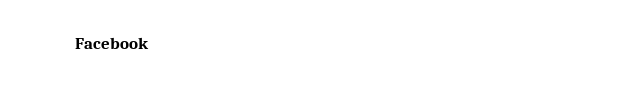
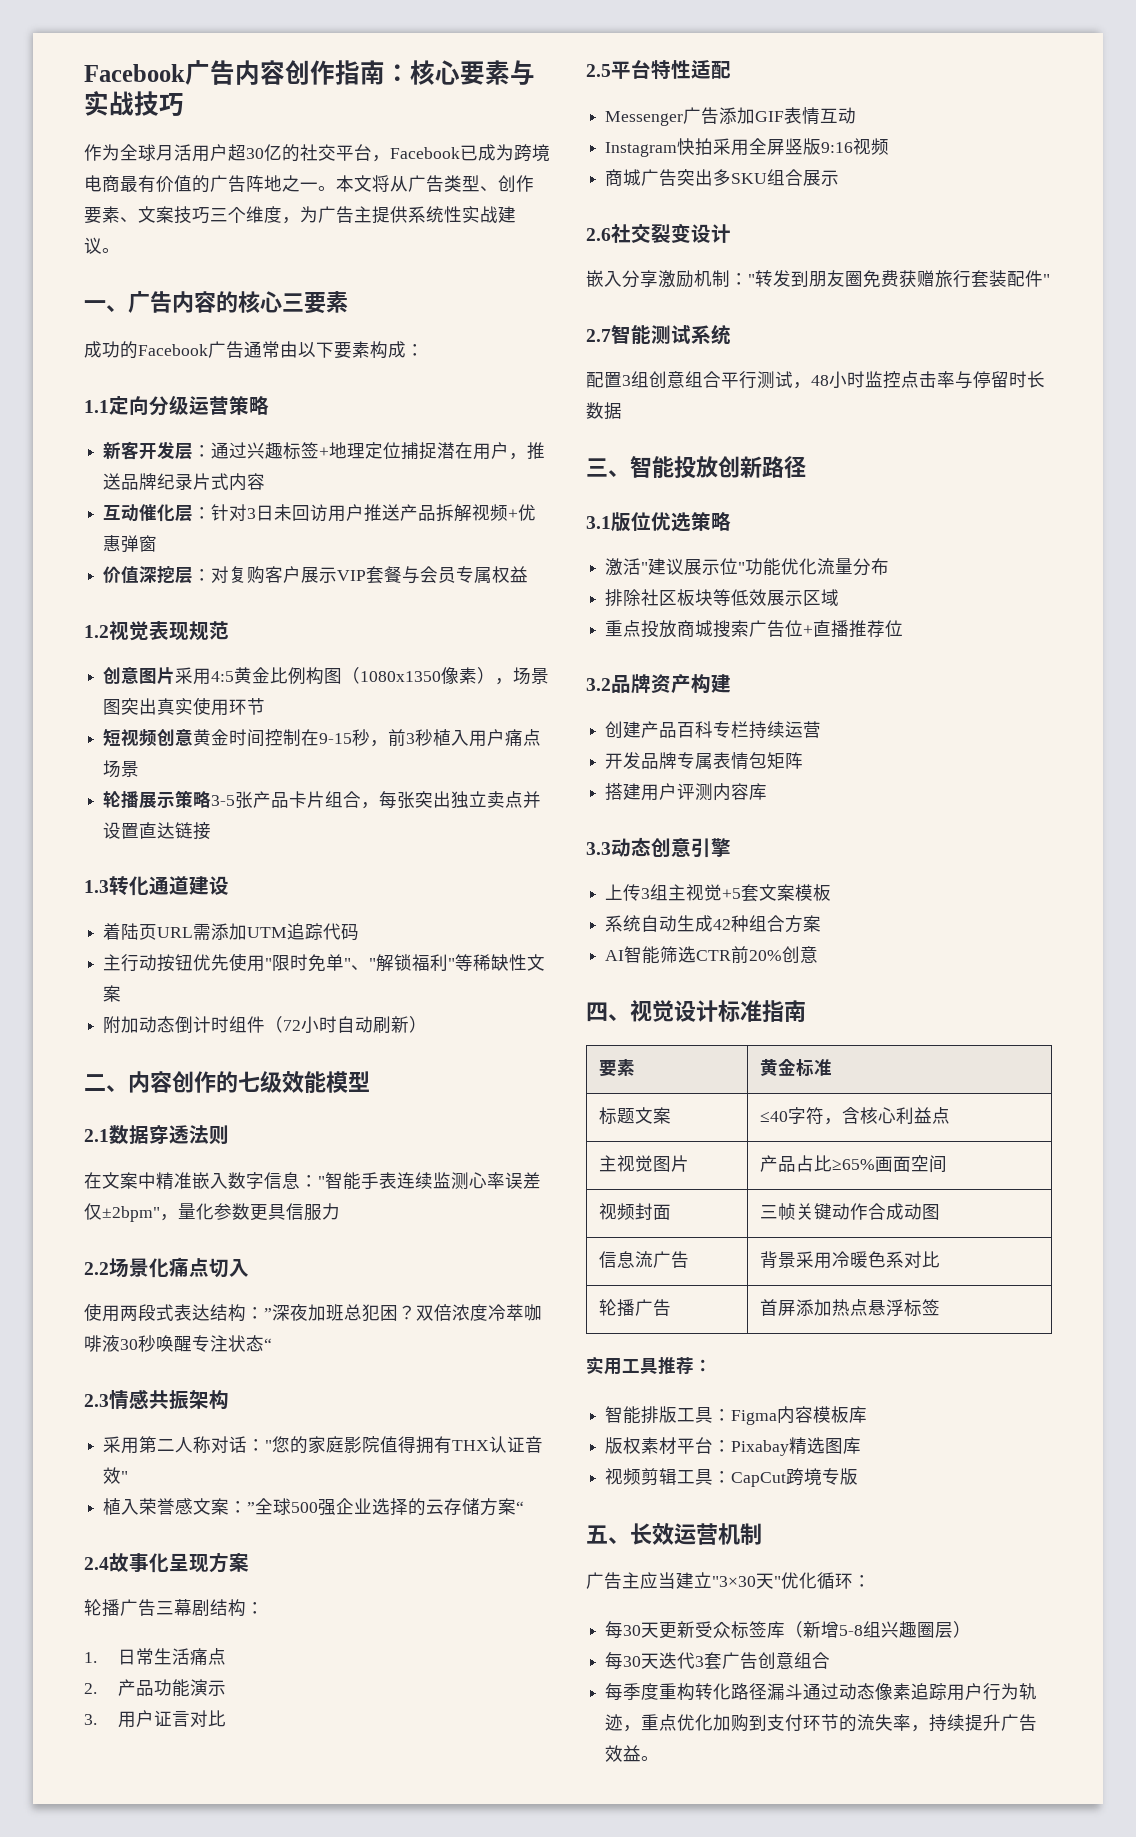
- Facebook
+ Facebook广告内容创作指南：核心要素与实战技巧
+ 作为全球月活用户超30亿的社交平台，Facebook已成为跨境电商最有价值的广告阵地之一。本文将从广告类型、创作要素、文案技巧三个维度，为广告主提供系统性实战建议。
+ 一、广告内容的核心三要素
+ 成功的Facebook广告通常由以下要素构成：
+ 1.1定向分级运营策略
+ 新客开发层：通过兴趣标签+地理定位捕捉潜在用户，推送品牌纪录片式内容
+ 互动催化层：针对3日未回访用户推送产品拆解视频+优惠弹窗
+ 价值深挖层：对复购客户展示VIP套餐与会员专属权益
+ 1.2视觉表现规范
+ 创意图片采用4:5黄金比例构图（1080x1350像素），场景图突出真实使用环节
+ 短视频创意黄金时间控制在9-15秒，前3秒植入用户痛点场景
+ 轮播展示策略3-5张产品卡片组合，每张突出独立卖点并设置直达链接
+ 1.3转化通道建设
+ 着陆页URL需添加UTM追踪代码
+ 主行动按钮优先使用"限时免单"、"解锁福利"等稀缺性文案
+ 附加动态倒计时组件（72小时自动刷新）
+ 二、内容创作的七级效能模型
+ 2.1数据穿透法则
+ 在文案中精准嵌入数字信息："智能手表连续监测心率误差仅±2bpm"，量化参数更具信服力
+ 2.2场景化痛点切入
+ 使用两段式表达结构：”深夜加班总犯困？双倍浓度冷萃咖啡液30秒唤醒专注状态“
+ 2.3情感共振架构
+ 采用第二人称对话："您的家庭影院值得拥有THX认证音效"
+ 植入荣誉感文案：”全球500强企业选择的云存储方案“
+ 2.4故事化呈现方案
+ 轮播广告三幕剧结构：
+ 1.日常生活痛点
+ 2.产品功能演示
+ 3.用户证言对比
+ 2.5平台特性适配
+ Messenger广告添加GIF表情互动
+ Instagram快拍采用全屏竖版9:16视频
+ 商城广告突出多SKU组合展示
+ 2.6社交裂变设计
+ 嵌入分享激励机制："转发到朋友圈免费获赠旅行套装配件"
+ 2.7智能测试系统
+ 配置3组创意组合平行测试，48小时监控点击率与停留时长数据
+ 三、智能投放创新路径
+ 3.1版位优选策略
+ 激活"建议展示位"功能优化流量分布
+ 排除社区板块等低效展示区域
+ 重点投放商城搜索广告位+直播推荐位
+ 3.2品牌资产构建
+ 创建产品百科专栏持续运营
+ 开发品牌专属表情包矩阵
+ 搭建用户评测内容库
+ 3.3动态创意引擎
+ 上传3组主视觉+5套文案模板
+ 系统自动生成42种组合方案
+ AI智能筛选CTR前20%创意
+ 四、视觉设计标准指南
+ 要素 | 黄金标准
+ 标题文案 | ≤40字符，含核心利益点
+ 主视觉图片 | 产品占比≥65%画面空间
+ 视频封面 | 三帧关键动作合成动图
+ 信息流广告 | 背景采用冷暖色系对比
+ 轮播广告 | 首屏添加热点悬浮标签
+ 实用工具推荐：
+ 智能排版工具：Figma内容模板库
+ 版权素材平台：Pixabay精选图库
+ 视频剪辑工具：CapCut跨境专版
+ 五、长效运营机制
+ 广告主应当建立"3×30天"优化循环：
+ 每30天更新受众标签库（新增5-8组兴趣圈层）
+ 每30天迭代3套广告创意组合
+ 每季度重构转化路径漏斗通过动态像素追踪用户行为轨迹，重点优化加购到支付环节的流失率，持续提升广告效益。

